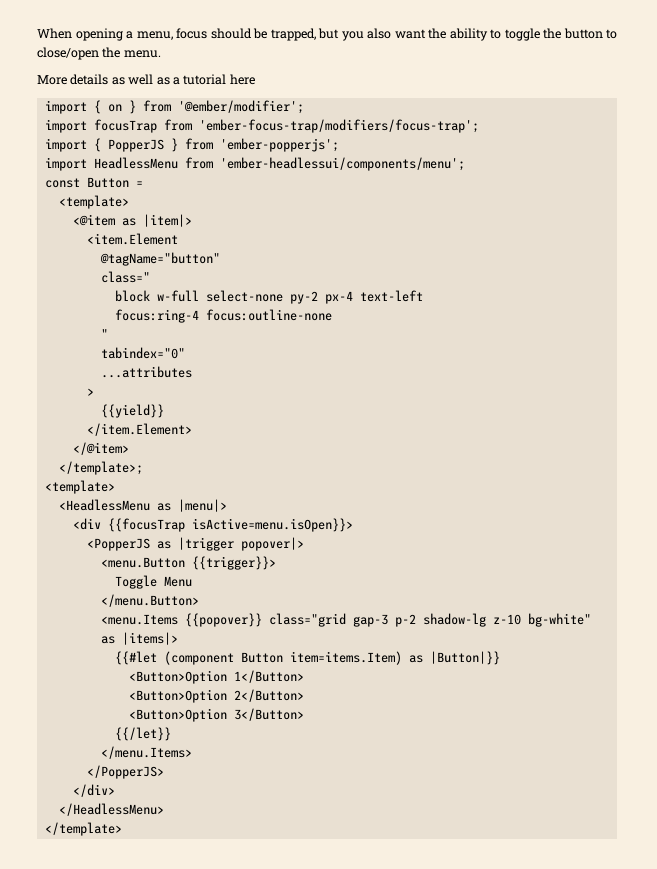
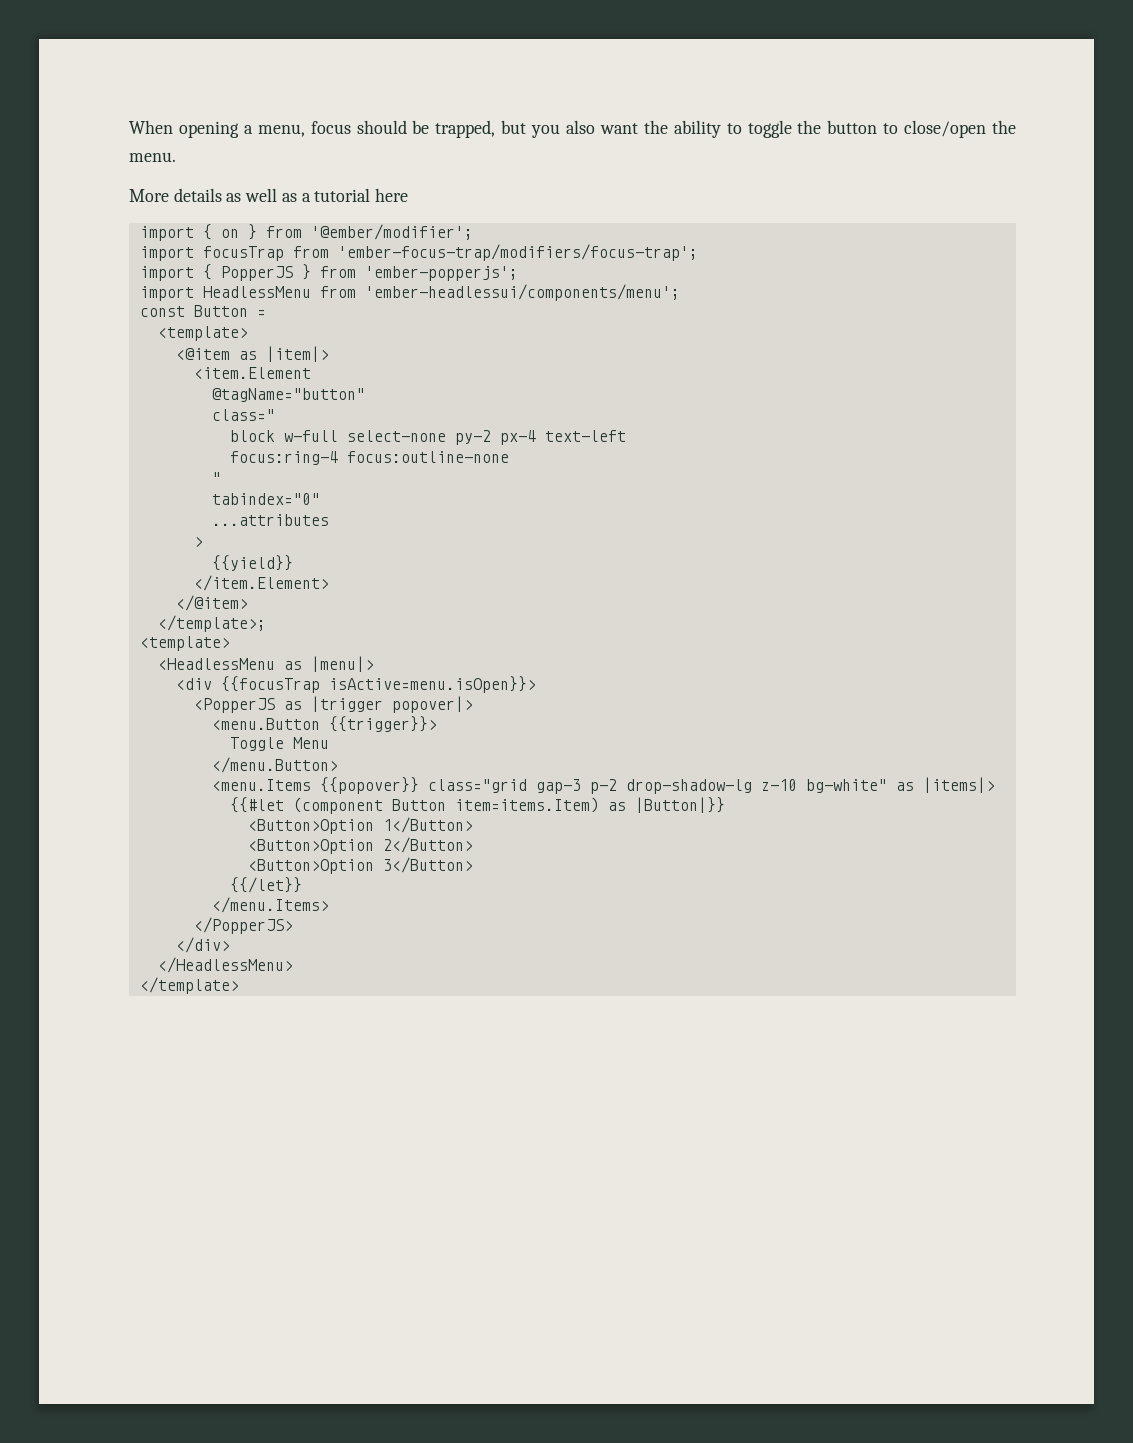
- <menu.Items {{popover}} class="grid gap-3 p-2 shadow-lg z-10 bg-white" as |items|>
+ <menu.Items {{popover}} class="grid gap-3 p-2 drop-shadow-lg z-10 bg-white" as |items|>

